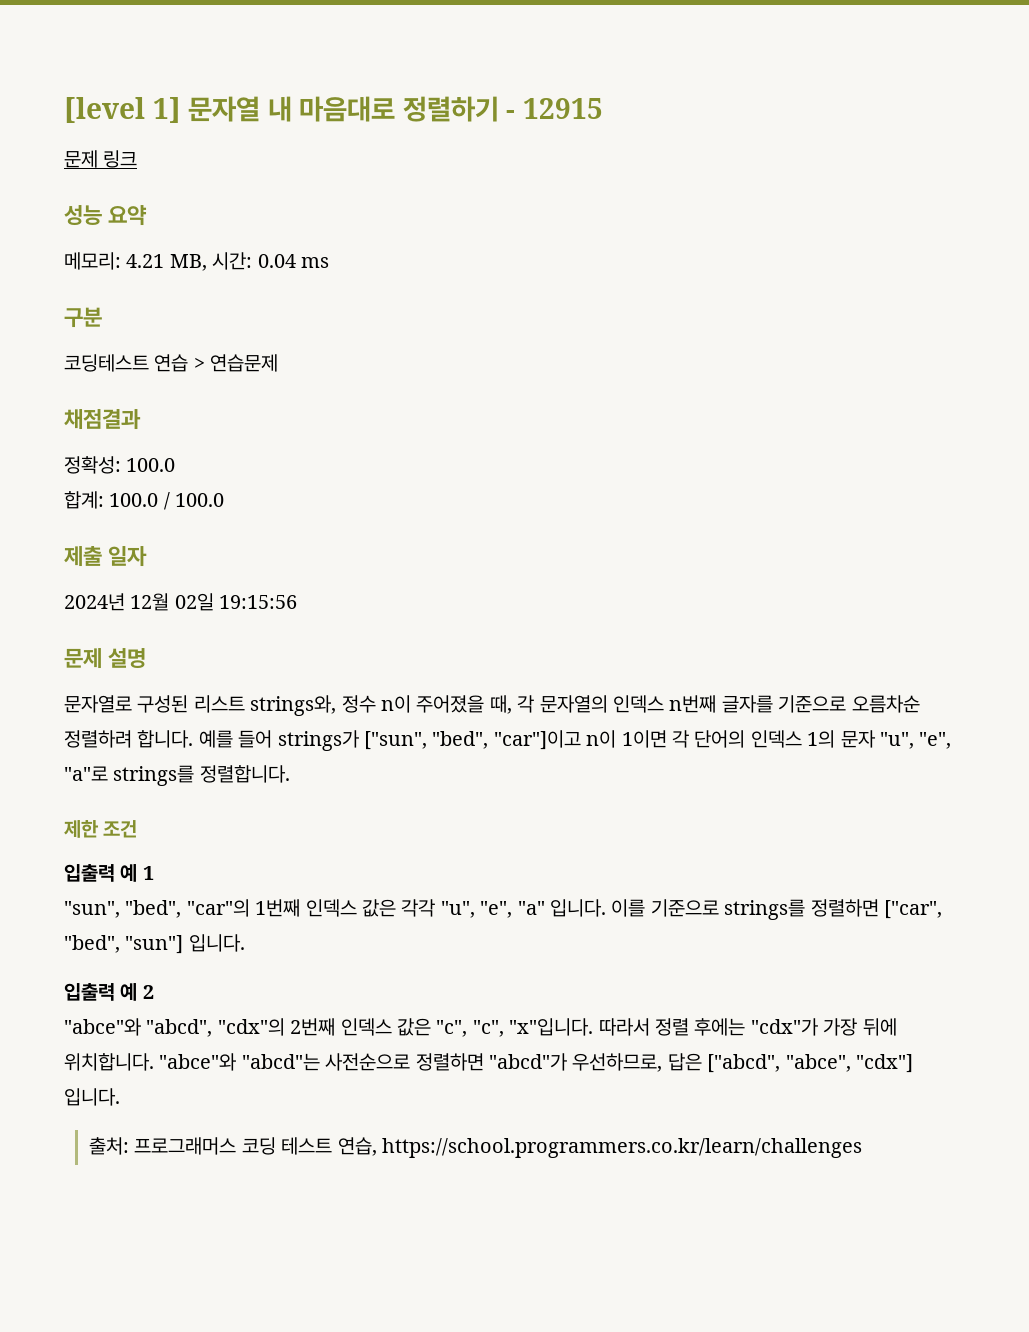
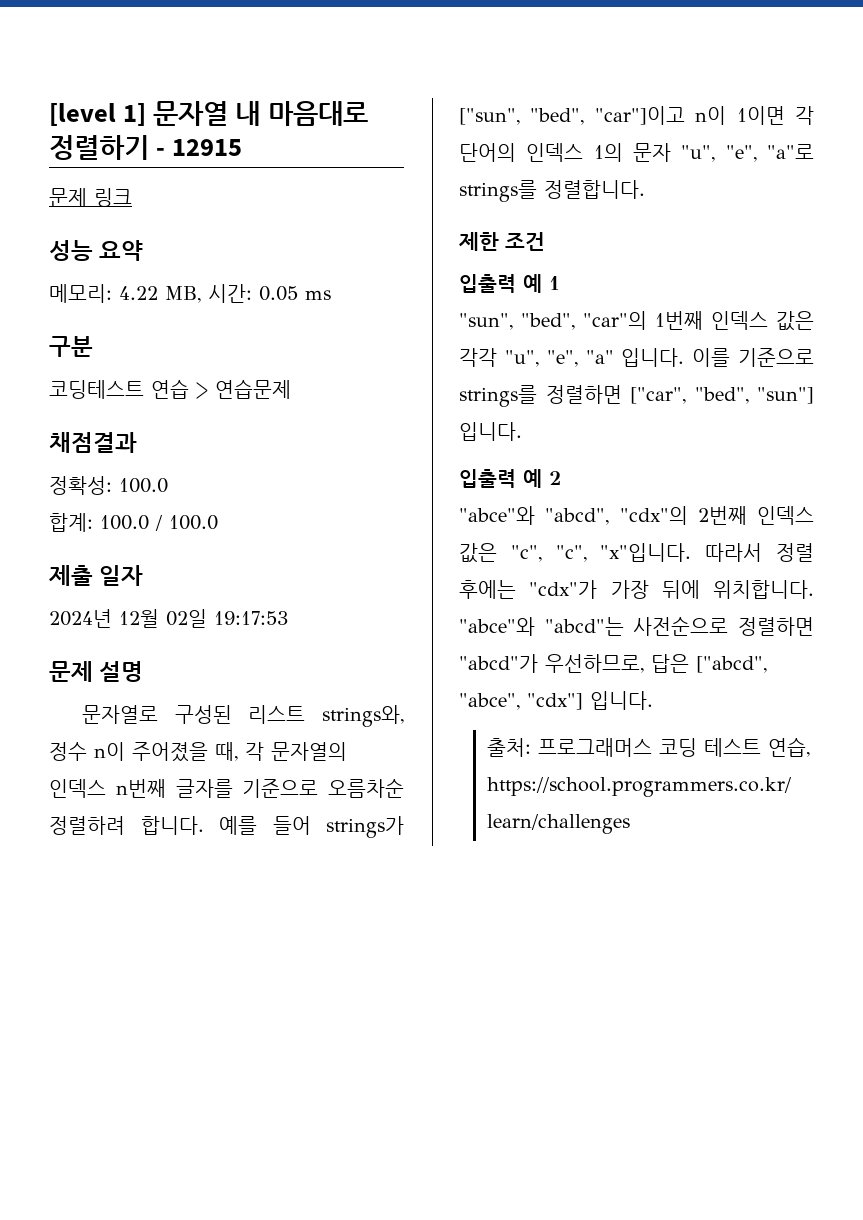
- 메모리: 4.21 MB, 시간: 0.04 ms
+ 메모리: 4.22 MB, 시간: 0.05 ms
- 2024년 12월 02일 19:15:56
+ 2024년 12월 02일 19:17:53

